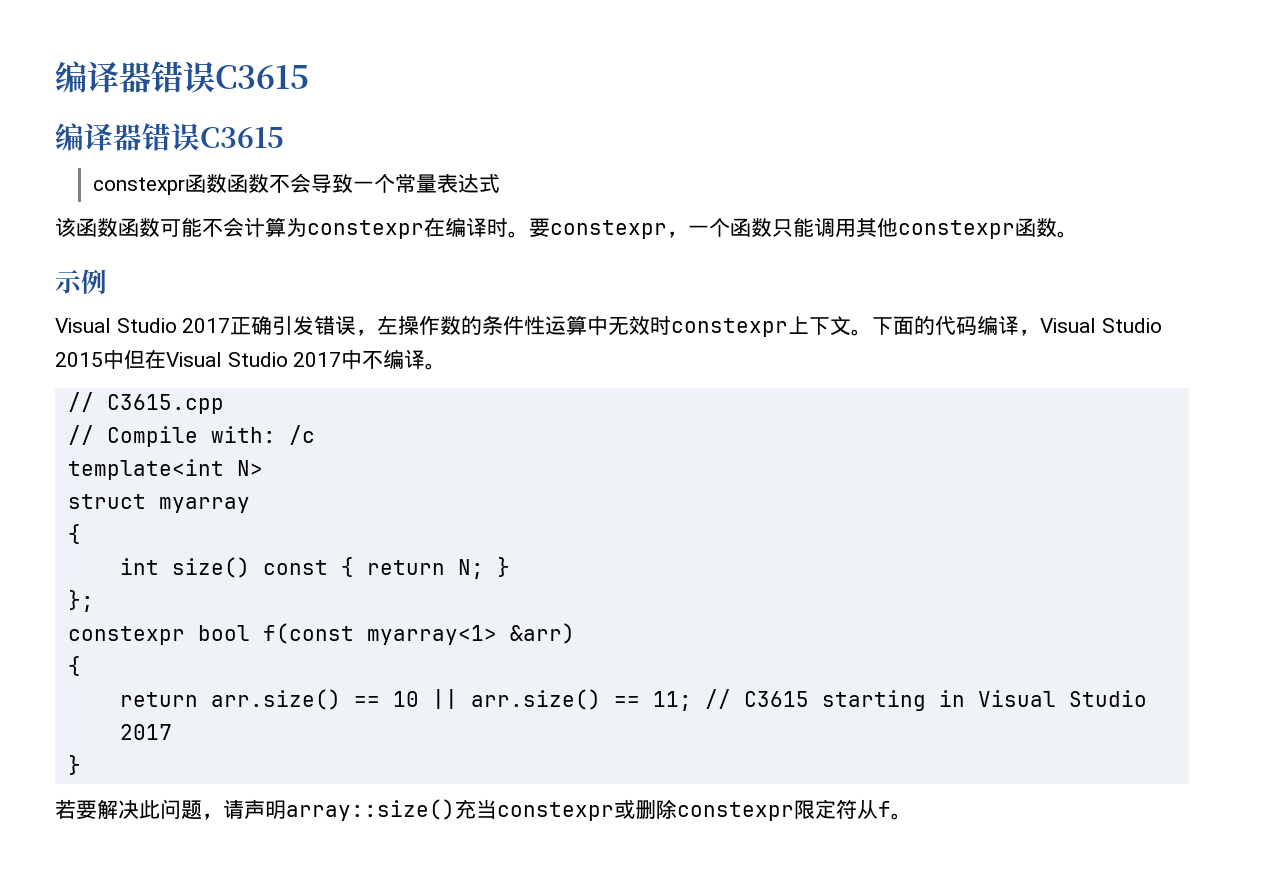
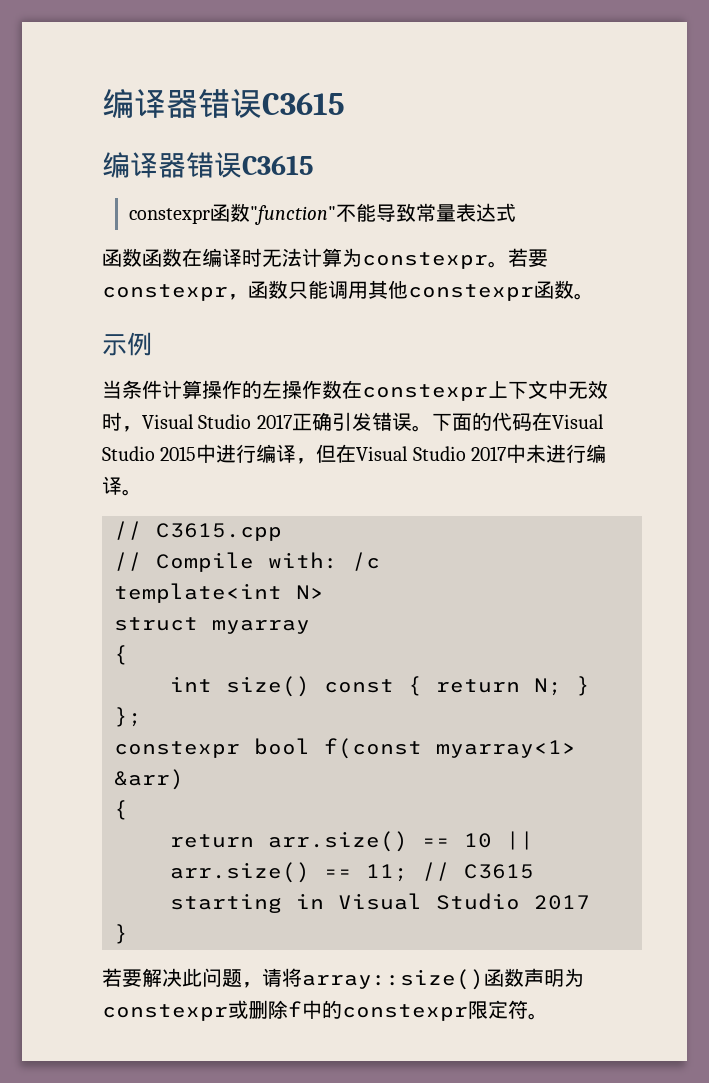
- constexpr函数函数不会导致一个常量表达式
+ constexpr函数"function"不能导致常量表达式
- 该函数函数可能不会计算为constexpr在编译时。要constexpr，一个函数只能调用其他constexpr函数。
+ 函数函数在编译时无法计算为constexpr。若要constexpr，函数只能调用其他constexpr函数。
- Visual Studio 2017正确引发错误，左操作数的条件性运算中无效时constexpr上下文。
+ 当条件计算操作的左操作数在constexpr上下文中无效时，Visual Studio 2017正确引发错误。
- 下面的代码编译，Visual Studio 2015中但在Visual Studio 2017中不编译。
+ 下面的代码在Visual Studio 2015中进行编译，但在Visual Studio 2017中未进行编译。
- 若要解决此问题，请声明array::size()充当constexpr或删除constexpr限定符从f。
+ 若要解决此问题，请将array::size()函数声明为constexpr或删除f中的constexpr限定符。

